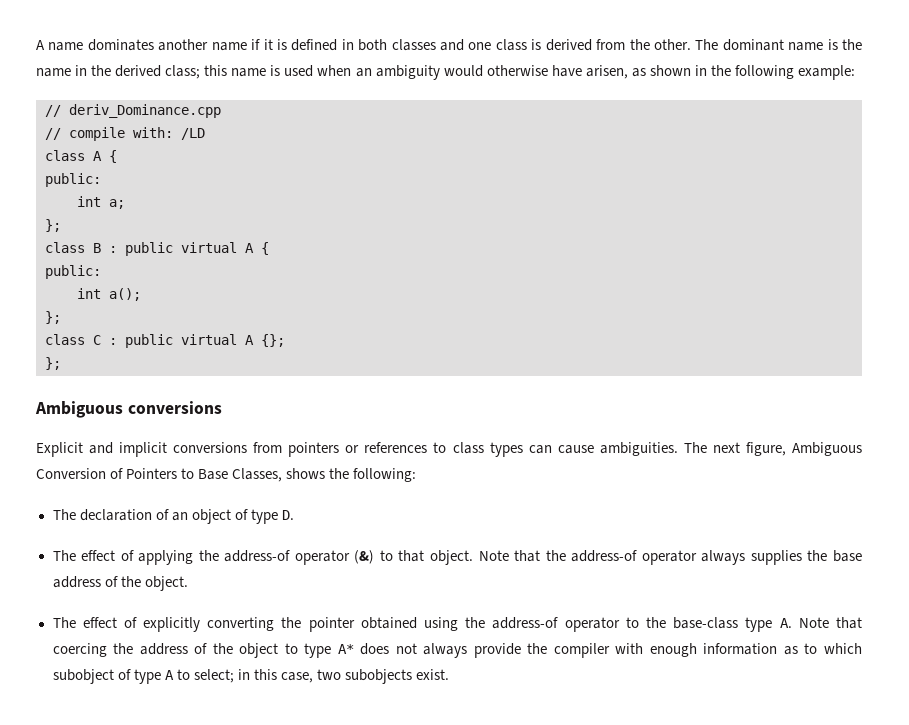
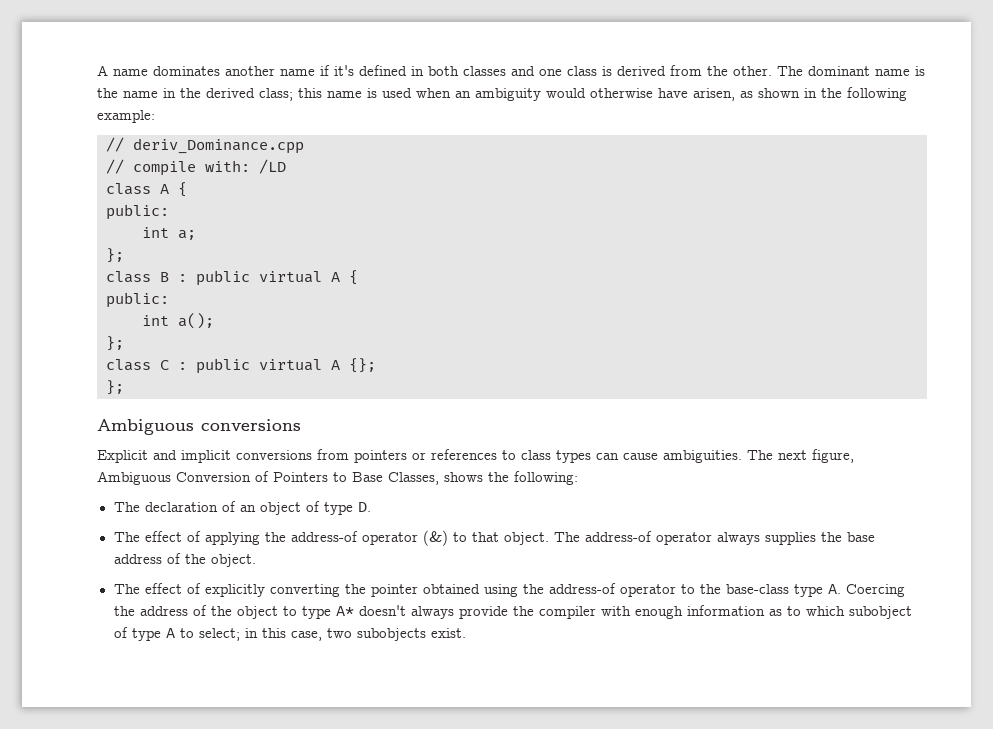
- A name dominates another name if it is defined in both classes and one class is derived from the other.
+ A name dominates another name if it's defined in both classes and one class is derived from the other.
- Note that the address-of operator always supplies the base address of the object.
+ The address-of operator always supplies the base address of the object.
- The effect of explicitly converting the pointer obtained using the address-of operator to the base-class type A. Note that coercing the address of the object to type A* does not always provide the compiler with enough information as to which subobject of type A to select; in this case, two subobjects exist.
+ The effect of explicitly converting the pointer obtained using the address-of operator to the base-class type A. Coercing the address of the object to type A* doesn't always provide the compiler with enough information as to which subobject of type A to select; in this case, two subobjects exist.

